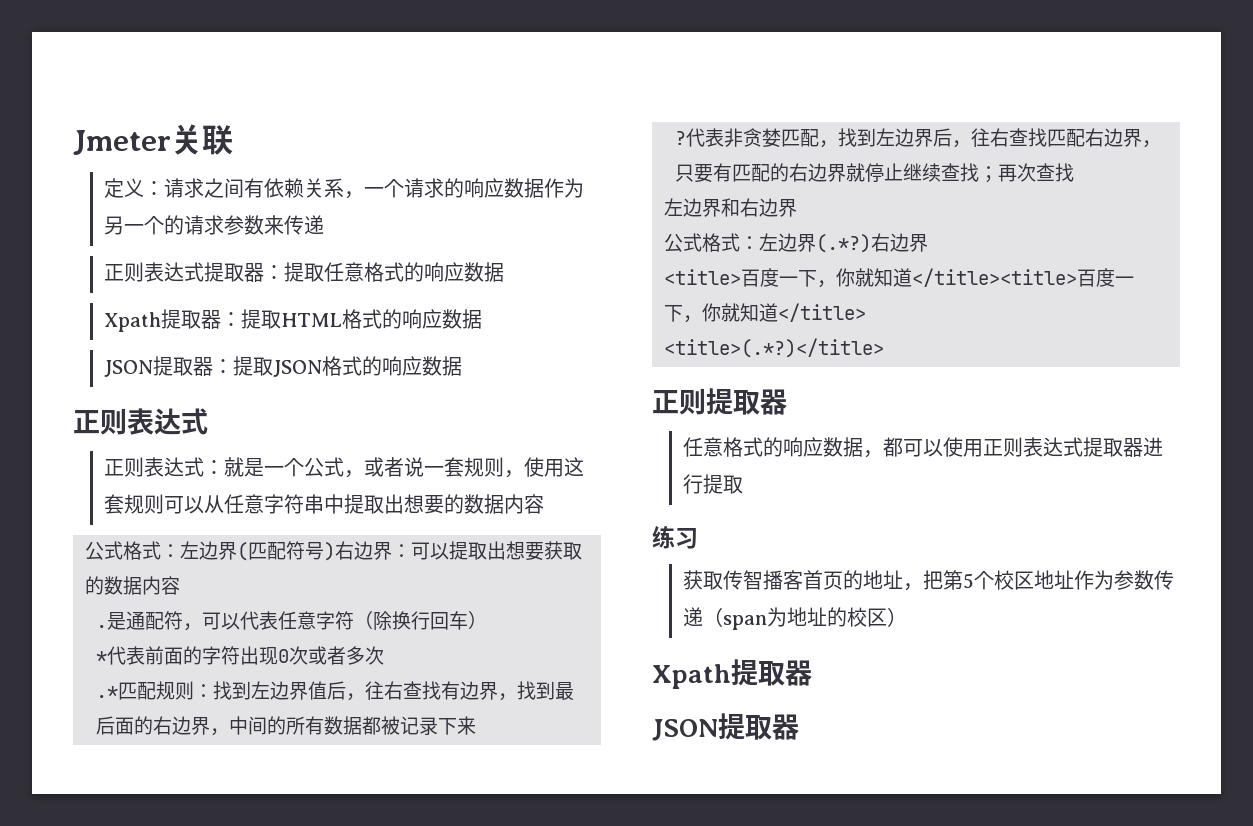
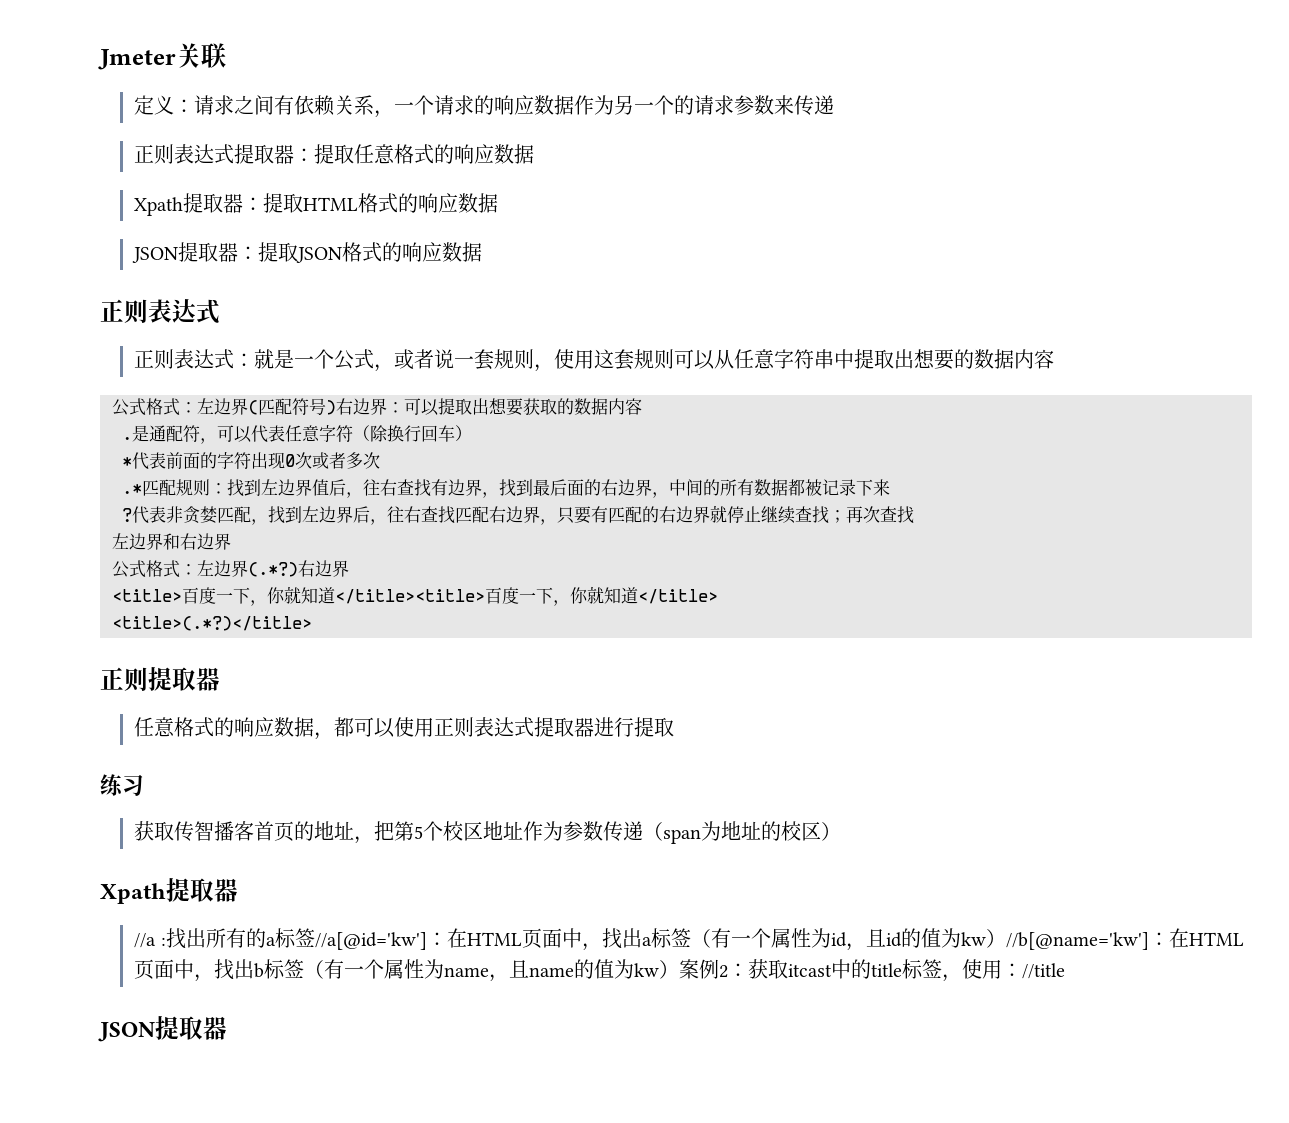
+ //a :找出所有的a标签//a[@id='kw']：在HTML页面中，找出a标签（有一个属性为id，且id的值为kw）//b[@name='kw']：在HTML页面中，找出b标签（有一个属性为name，且name的值为kw）案例2：获取itcast中的title标签，使用：//title

